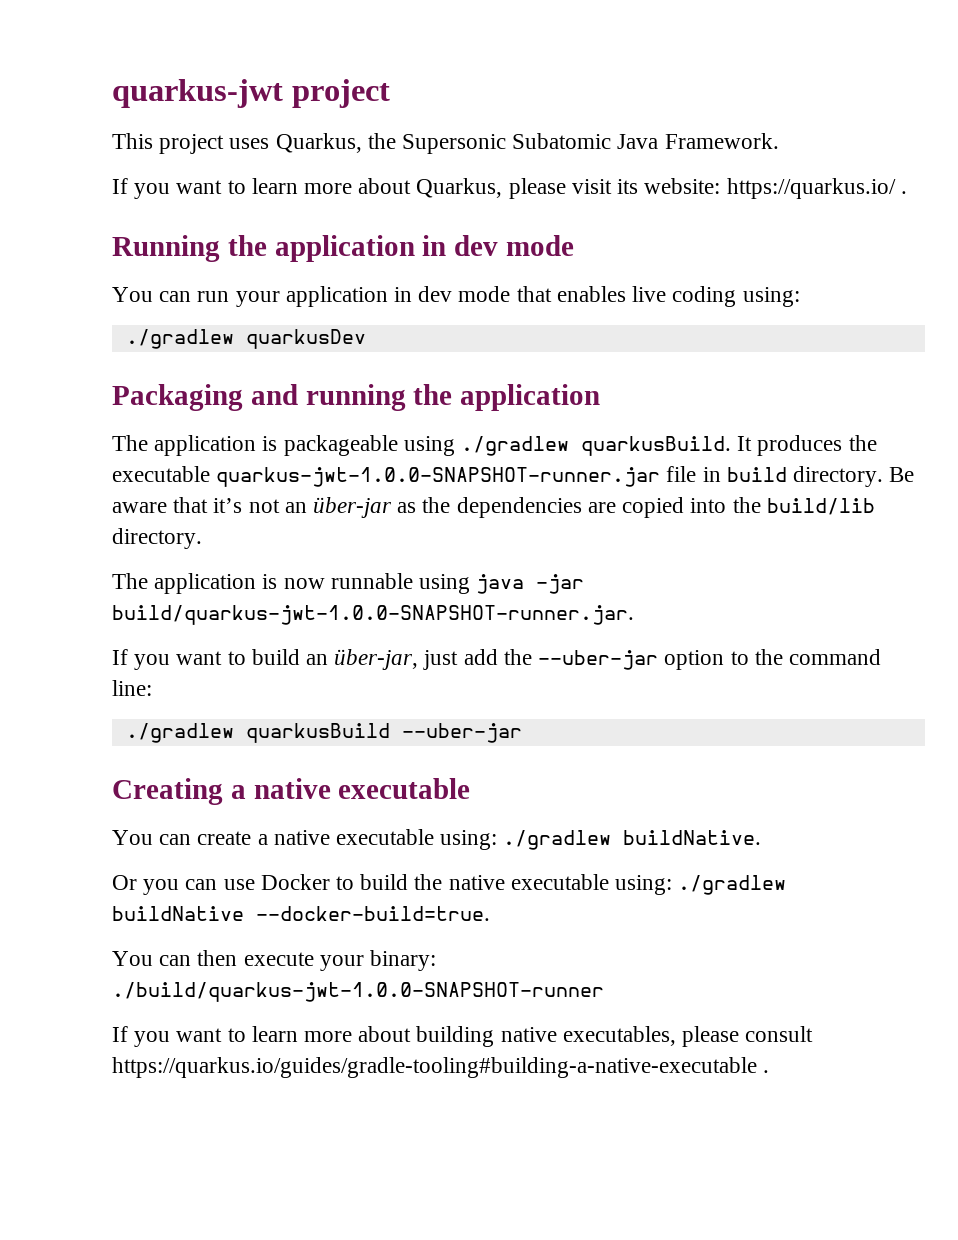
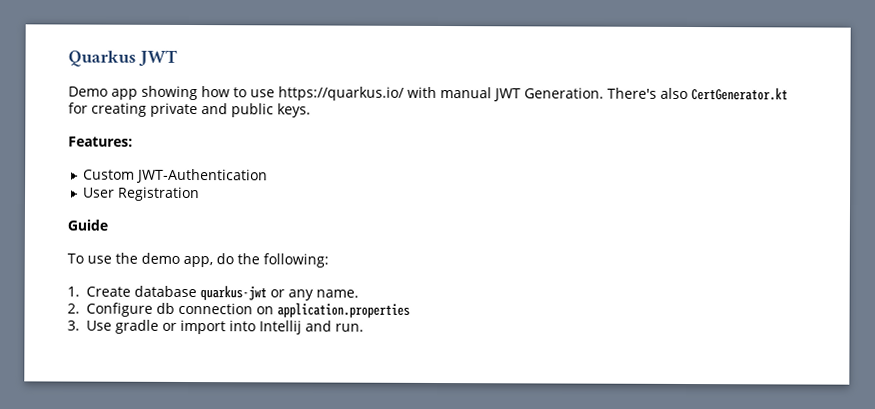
- quarkus-jwt project
- This project uses Quarkus, the Supersonic Subatomic Java Framework.
- If you want to learn more about Quarkus, please visit its website: https://quarkus.io/ .
- Running the application in dev mode
- You can run your application in dev mode that enables live coding using:
- ./gradlew quarkusDev
- Packaging and running the application
- The application is packageable using ./gradlew quarkusBuild. It produces the executable quarkus-jwt-1.0.0-SNAPSHOT-runner.jar file in build directory. Be aware that it’s not an über-jar as the dependencies are copied into the build/lib directory.
- The application is now runnable using java -jar build/quarkus-jwt-1.0.0-SNAPSHOT-runner.jar.
- If you want to build an über-jar, just add the --uber-jar option to the command line:
- ./gradlew quarkusBuild --uber-jar
- Creating a native executable
- You can create a native executable using: ./gradlew buildNative.
- Or you can use Docker to build the native executable using: ./gradlew buildNative --docker-build=true.
- You can then execute your binary: ./build/quarkus-jwt-1.0.0-SNAPSHOT-runner
- If you want to learn more about building native executables, please consult https://quarkus.io/guides/gradle-tooling#building-a-native-executable .
+ Quarkus JWT
+ Demo app showing how to use https://quarkus.io/ with manual JWT Generation. There's also CertGenerator.kt for creating private and public keys.
+ Features:
+ Custom JWT-Authentication
+ User Registration
+ Guide
+ To use the demo app, do the following:
+ 1. Create database quarkus-jwt or any name.
+ 2. Configure db connection on application.properties
+ 3. Use gradle or import into Intellij and run.

